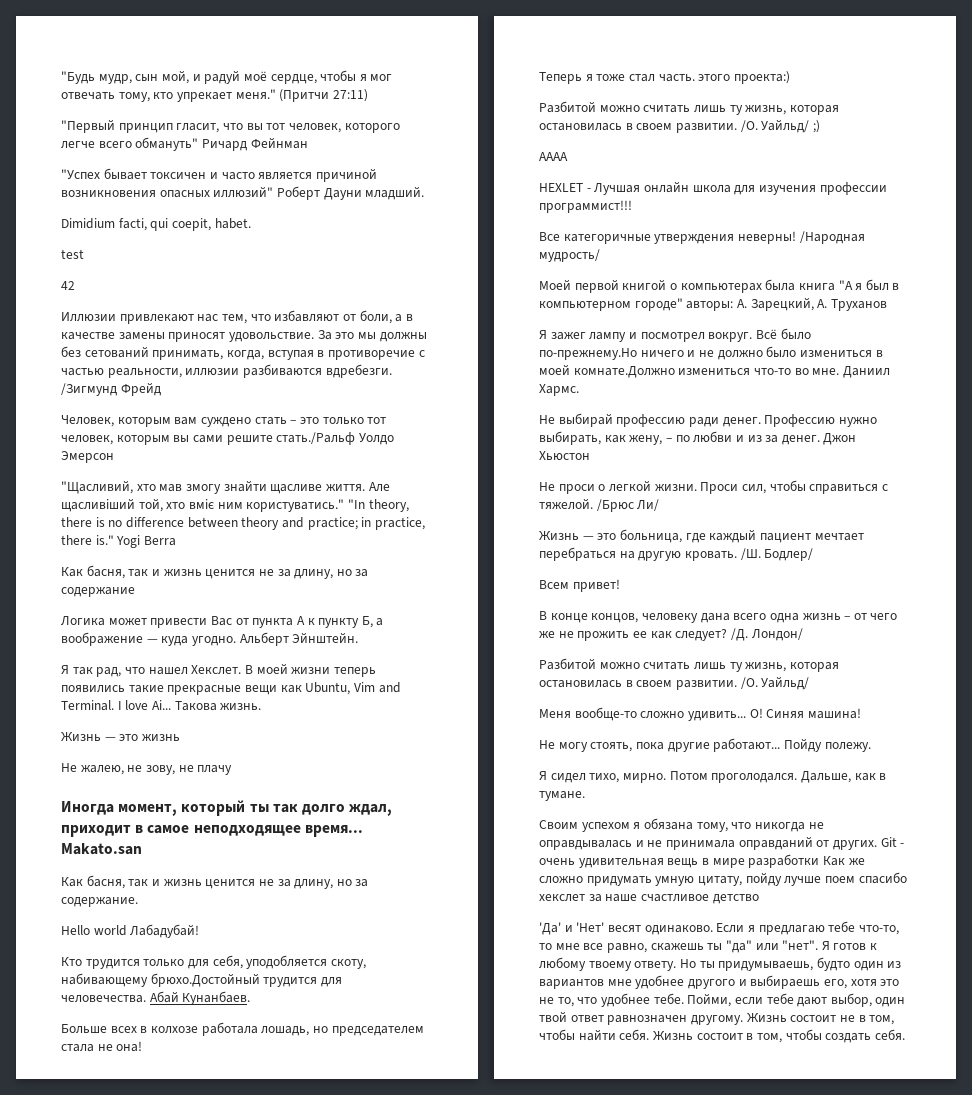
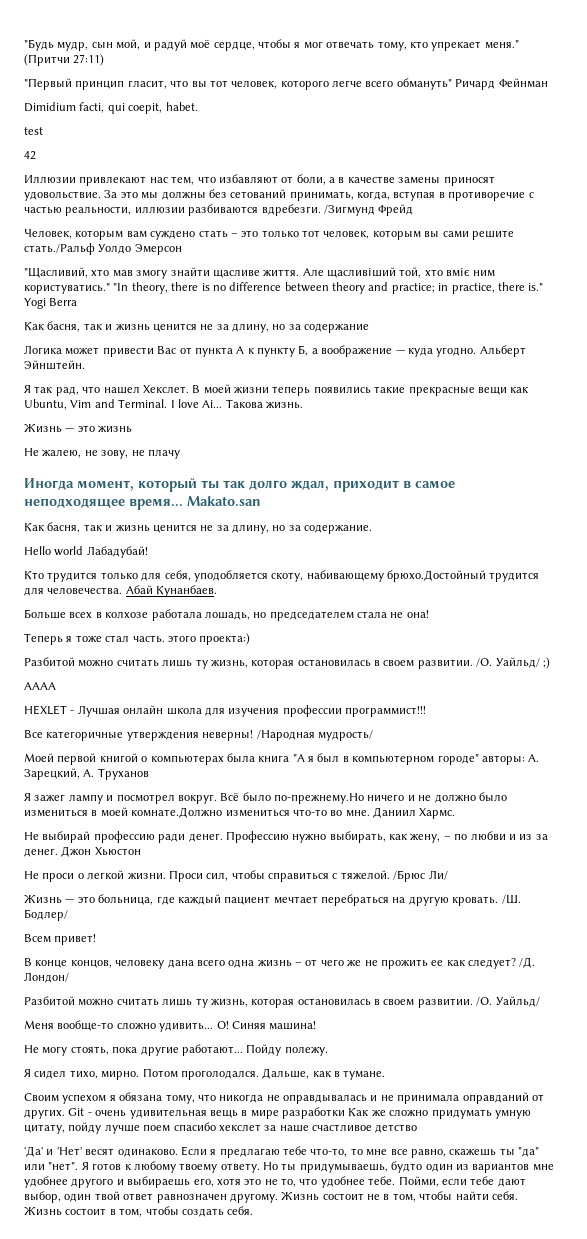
- "Успех бывает токсичен и часто является причиной возникновения опасных иллюзий" Роберт Дауни младший.

